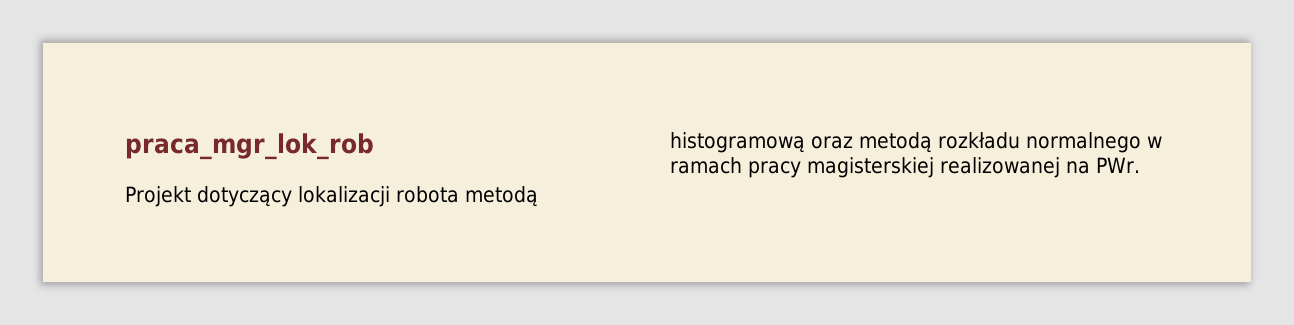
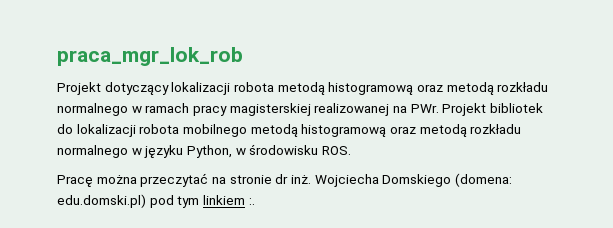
- Projekt dotyczący lokalizacji robota metodą histogramową oraz metodą rozkładu normalnego w ramach pracy magisterskiej realizowanej na PWr.
+ Projekt dotyczący lokalizacji robota metodą histogramową oraz metodą rozkładu normalnego w ramach pracy magisterskiej realizowanej na PWr. Projekt bibliotek do lokalizacji robota mobilnego metodą histogramową oraz metodą rozkładu normalnego w języku Python, w środowisku ROS.
+ Pracę można przeczytać na stronie dr inż. Wojciecha Domskiego (domena: edu.domski.pl) pod tym linkiem :.

